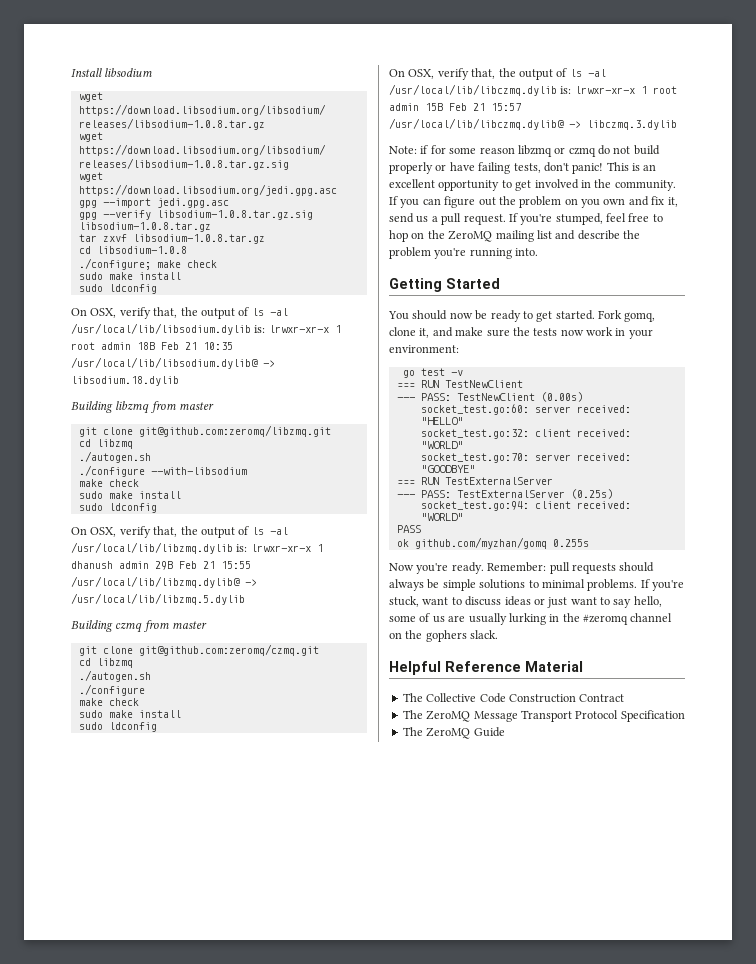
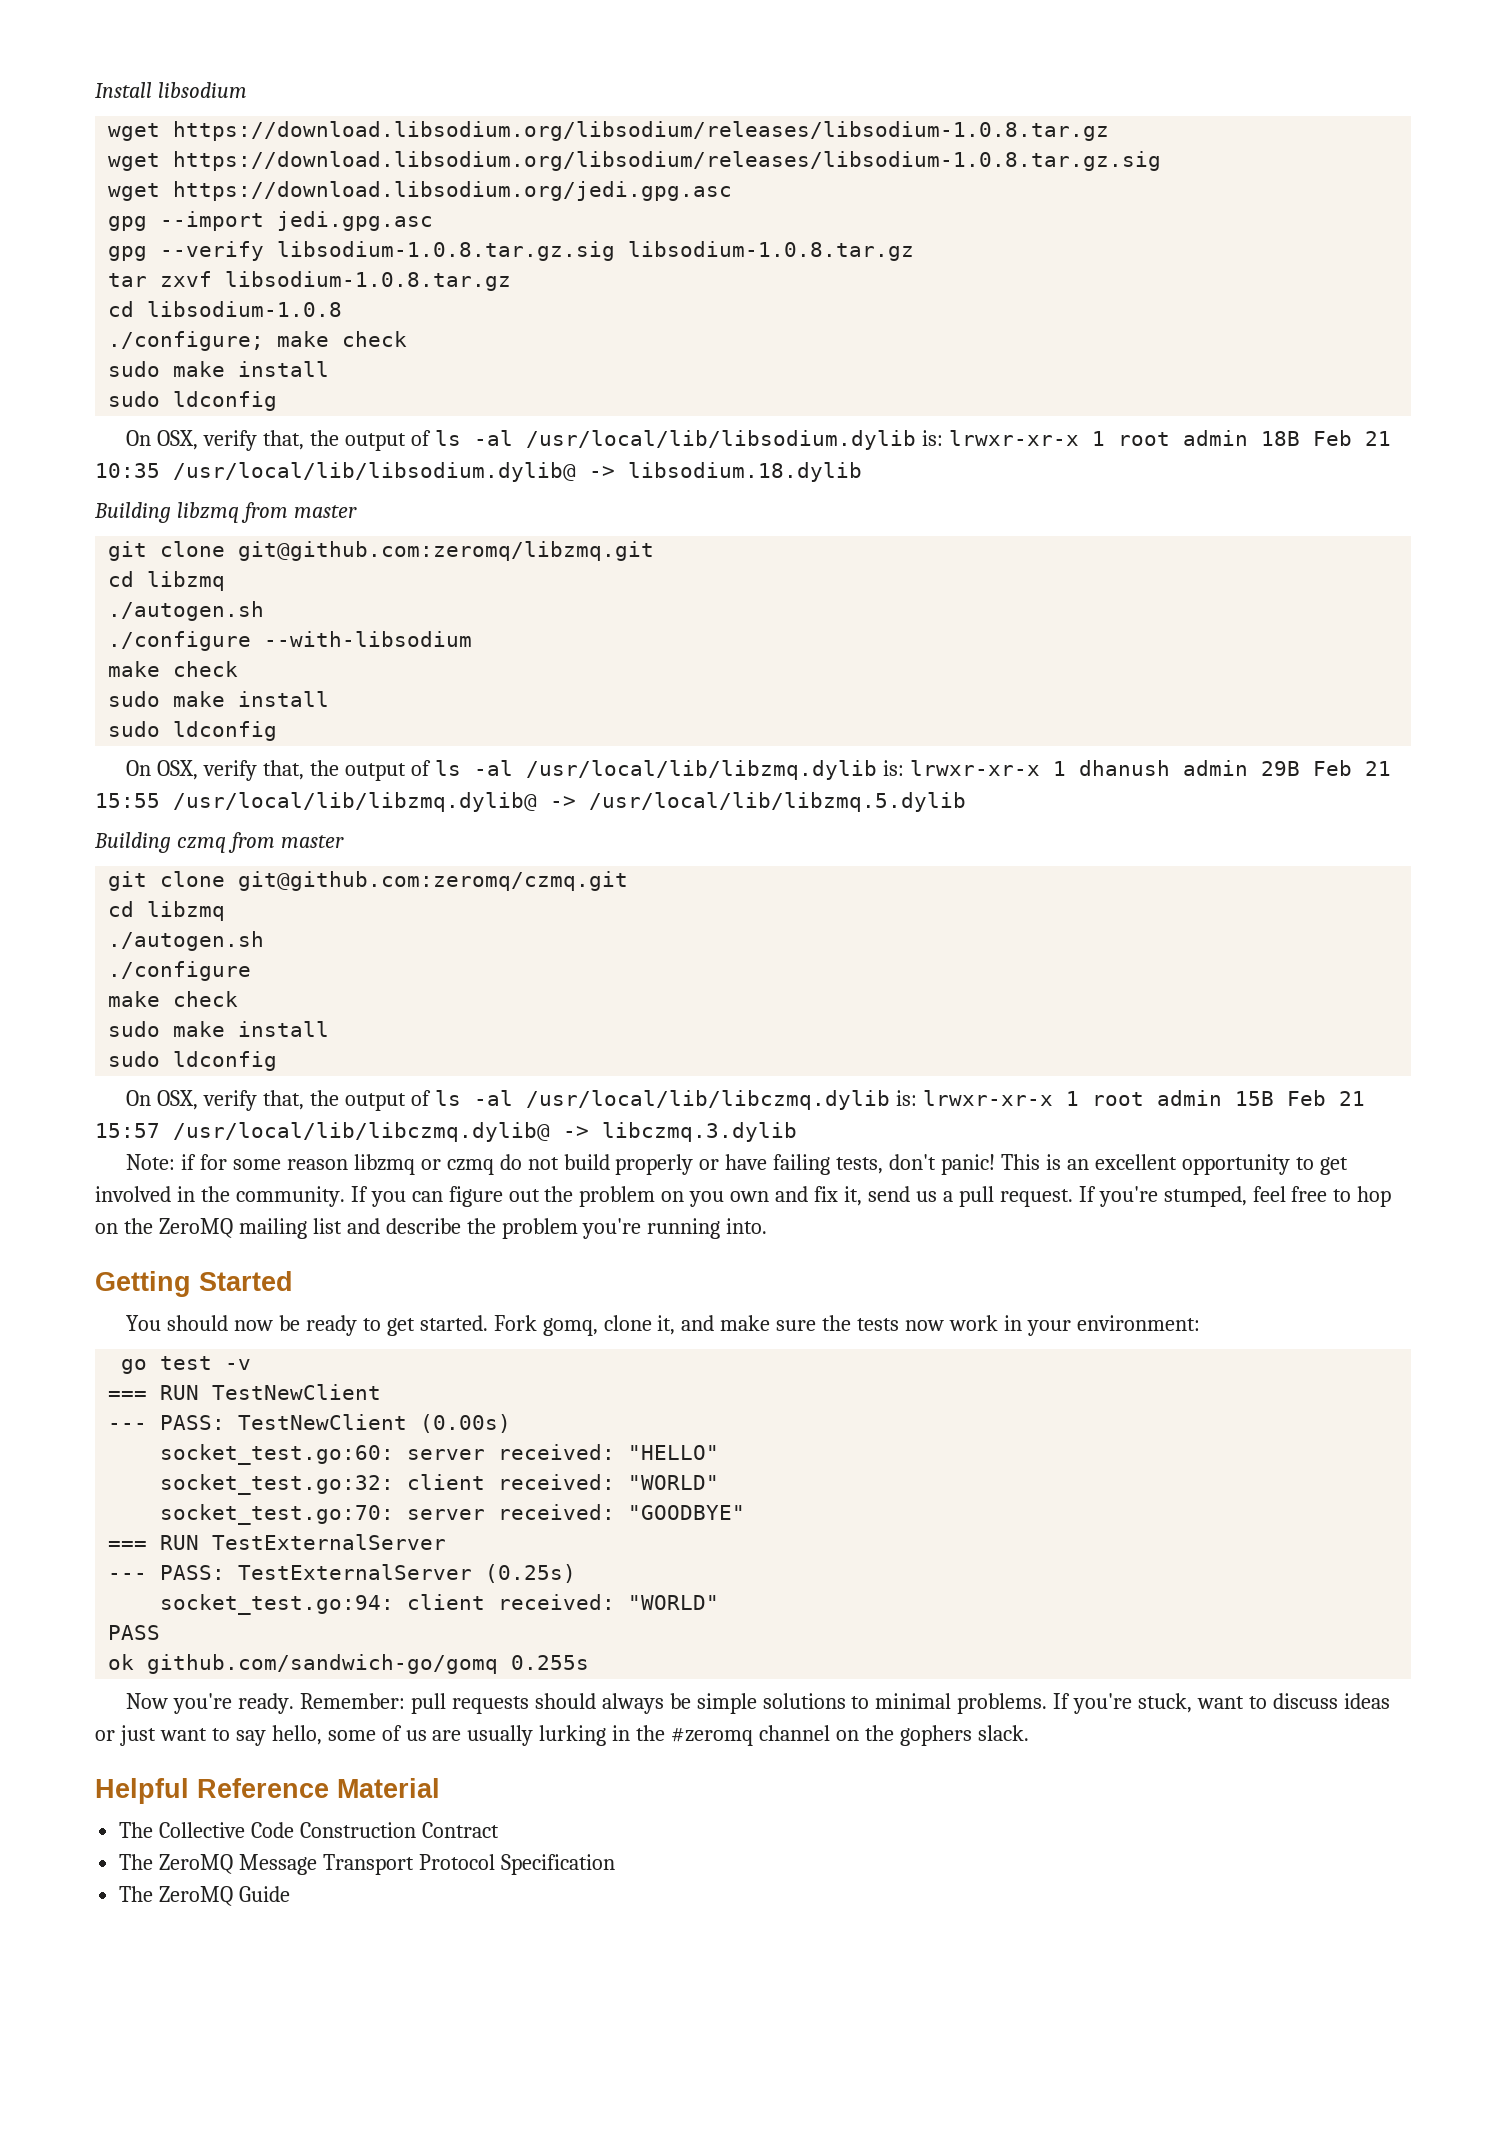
- ok github.com/myzhan/gomq 0.255s
+ ok github.com/sandwich-go/gomq 0.255s

